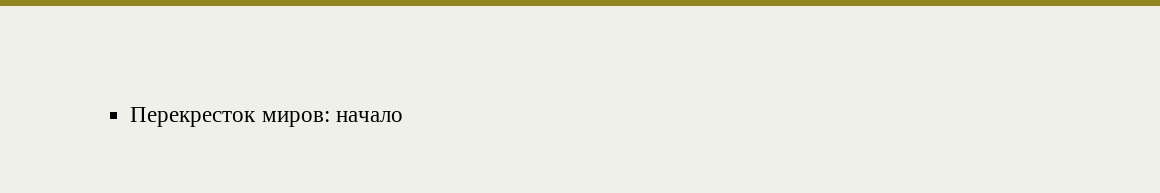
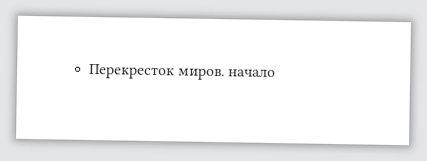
- Перекресток миров: начало
+ Перекресток миров. начало

